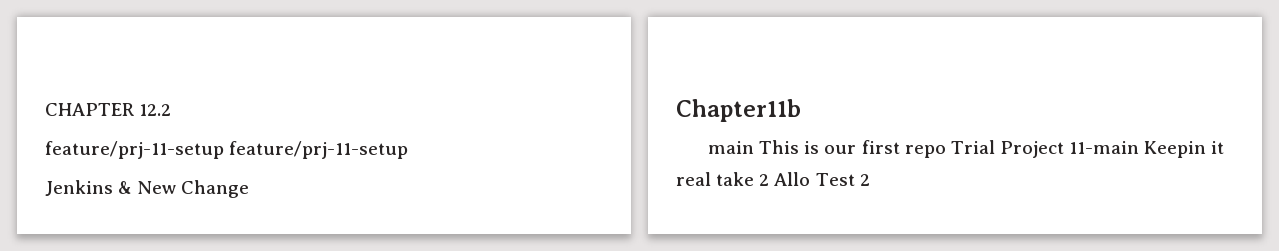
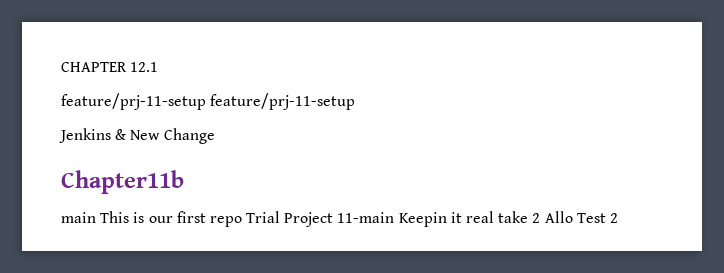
- CHAPTER 12.2
+ CHAPTER 12.1

